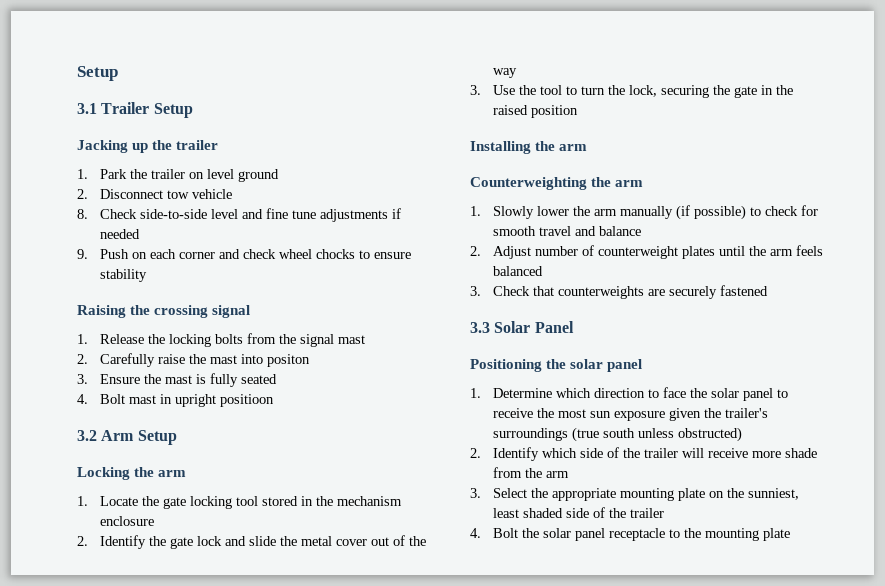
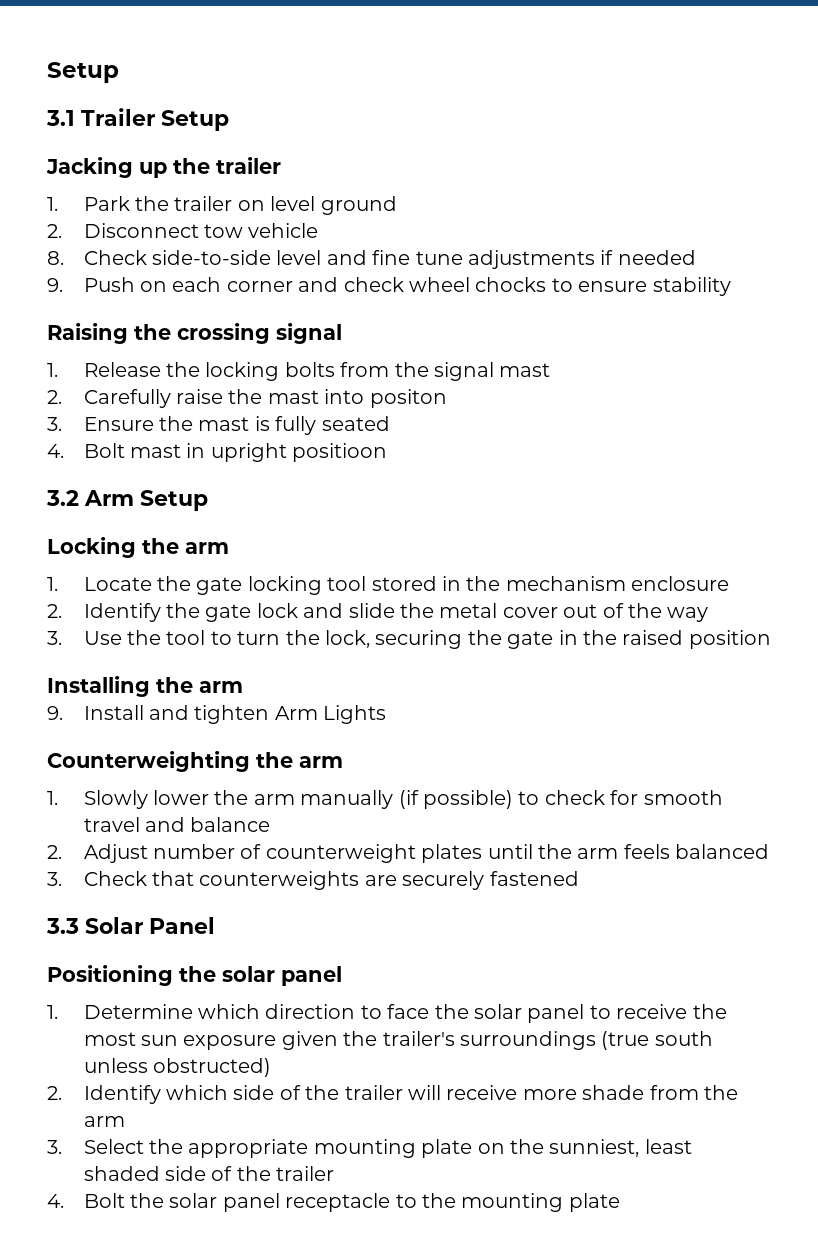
+ 9. Install and tighten Arm Lights

